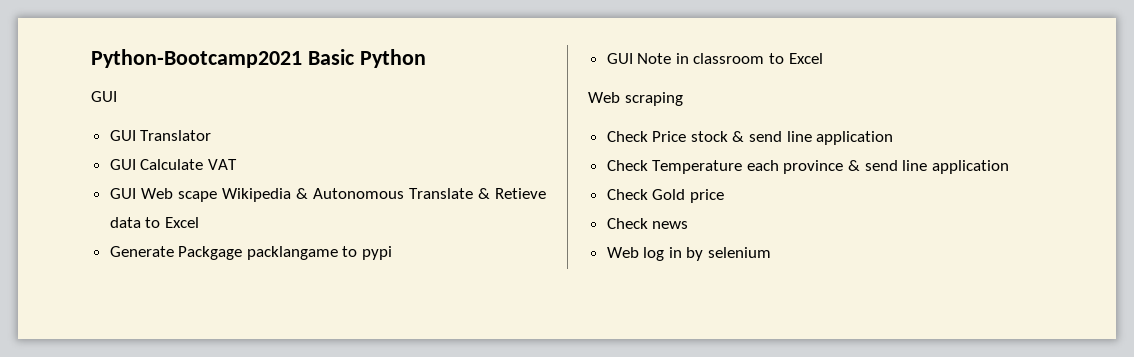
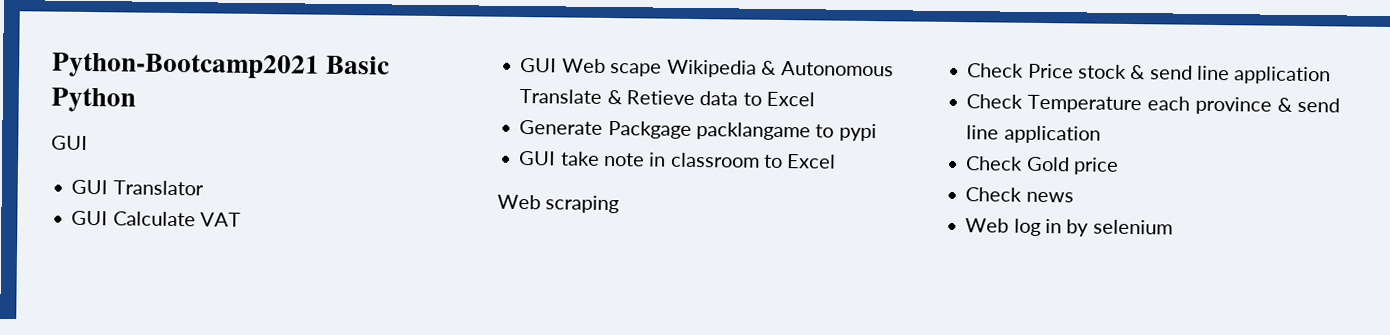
- GUI Note in classroom to Excel
+ GUI take note in classroom to Excel

